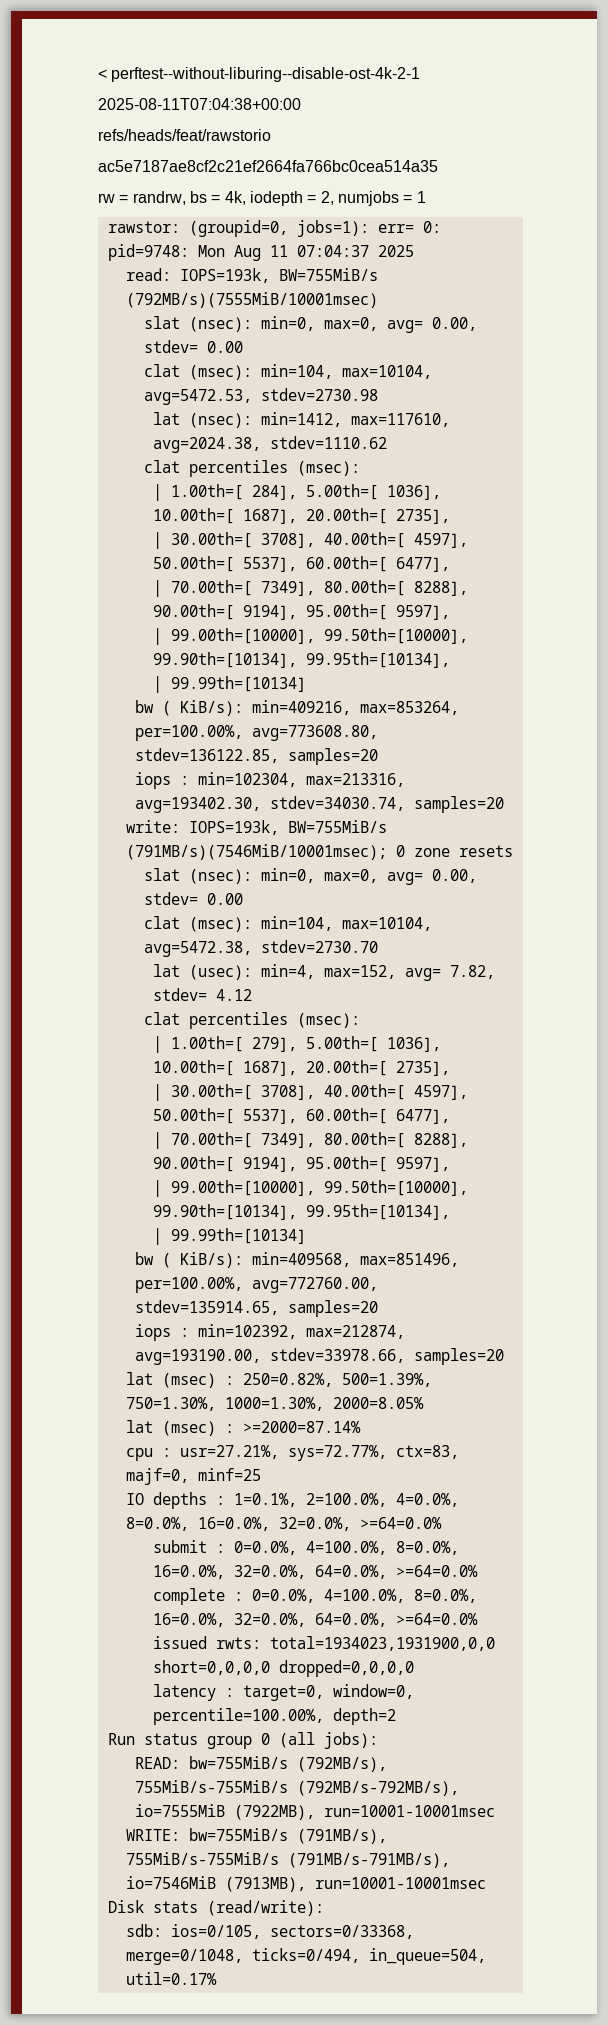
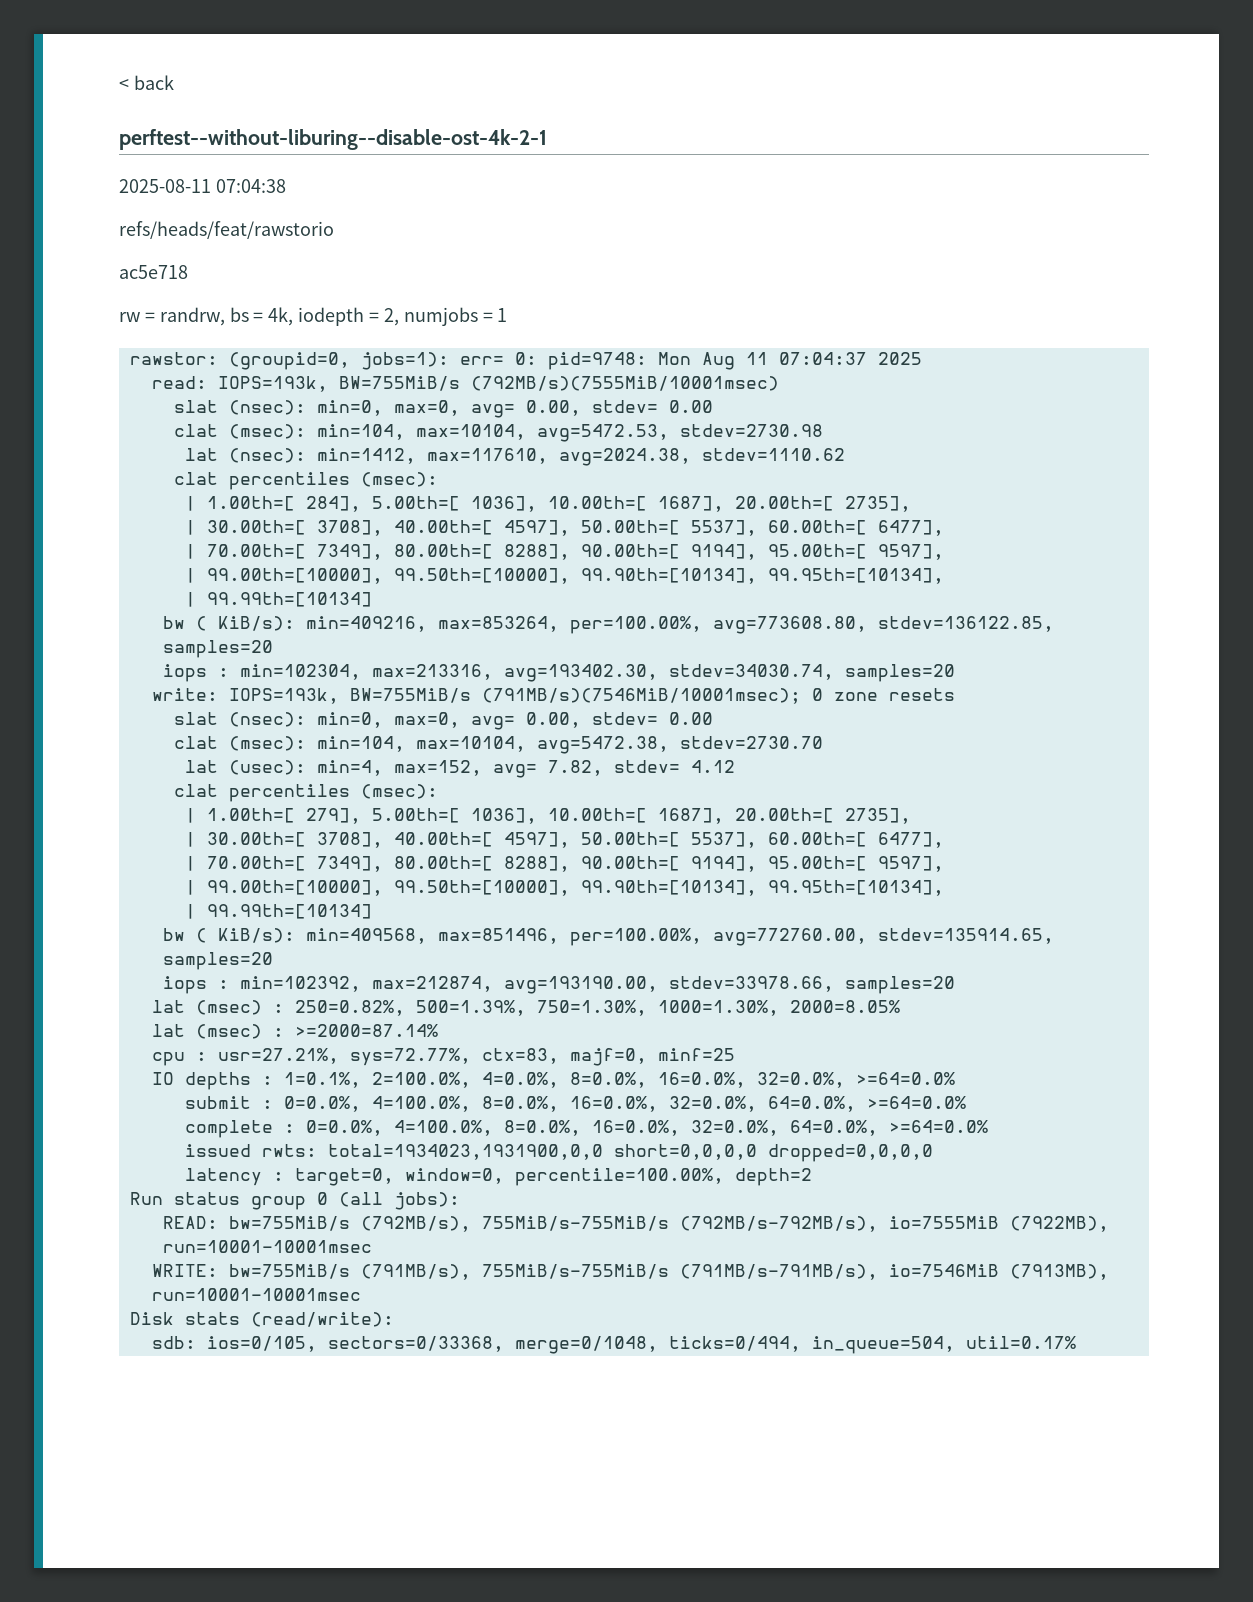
- < perftest--without-liburing--disable-ost-4k-2-1
+ < back
+ perftest--without-liburing--disable-ost-4k-2-1
- 2025-08-11T07:04:38+00:00
+ 2025-08-11 07:04:38
- ac5e7187ae8cf2c21ef2664fa766bc0cea514a35
+ ac5e718

